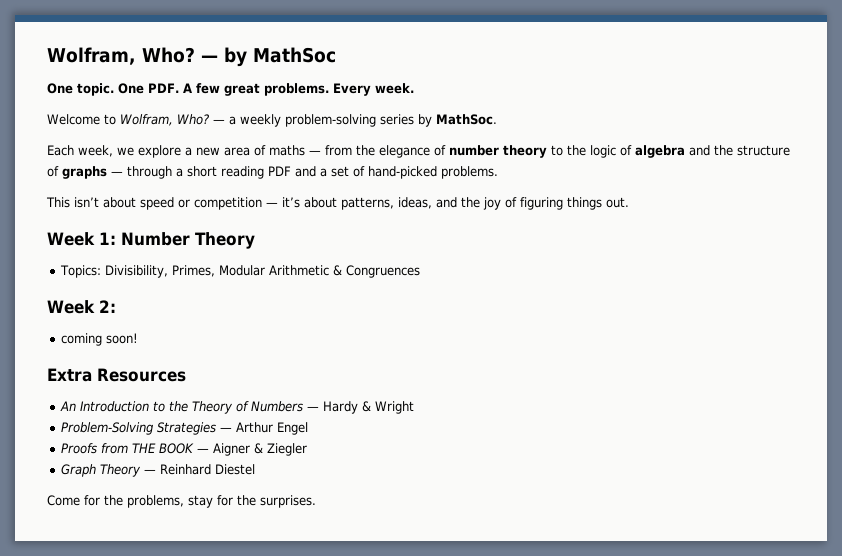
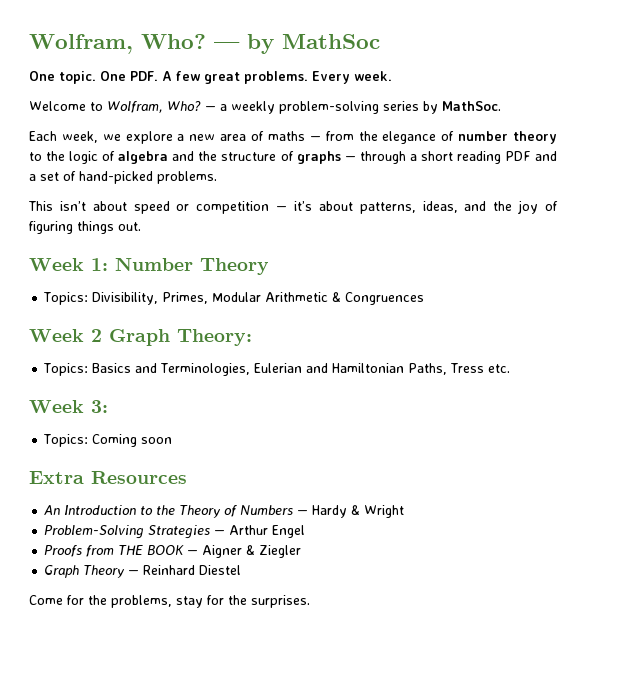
- Week 2:
- coming soon!
+ Week 2 Graph Theory:
+ Topics: Basics and Terminologies, Eulerian and Hamiltonian Paths, Tress etc.
+ Week 3:
+ Topics: Coming soon

